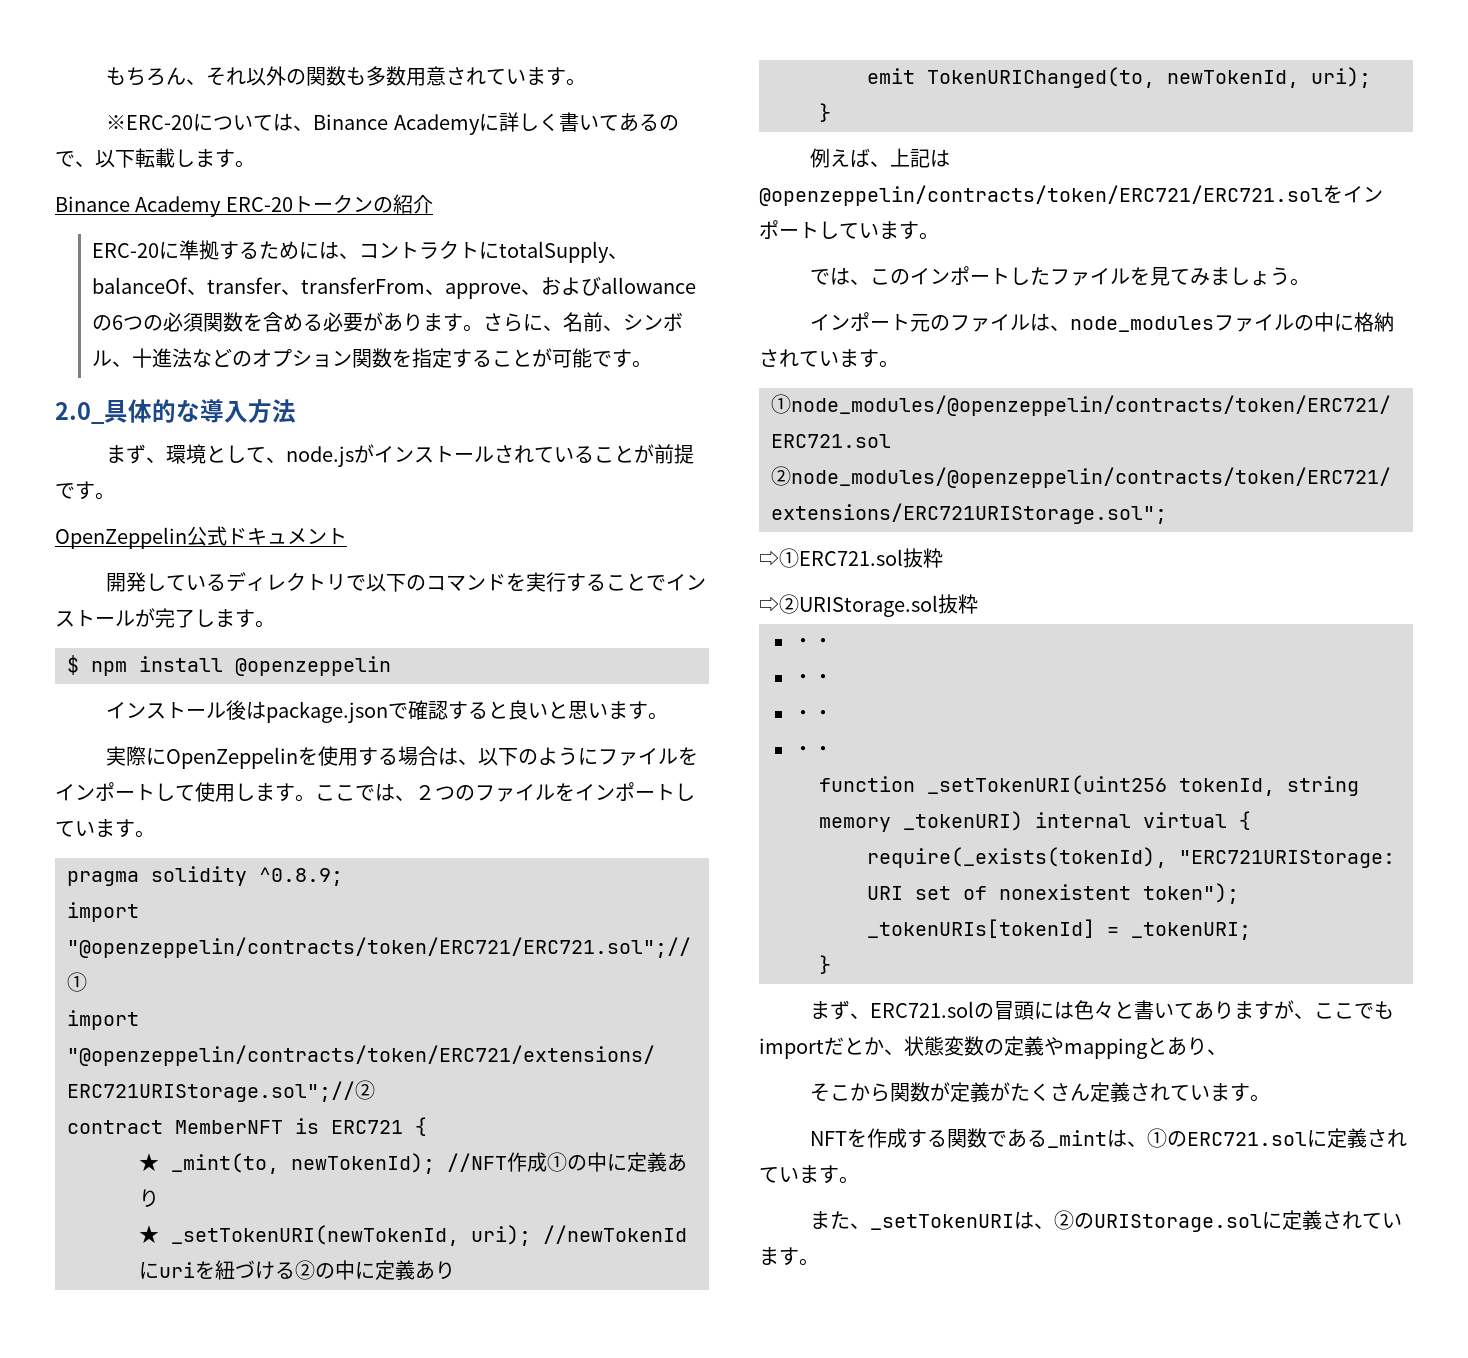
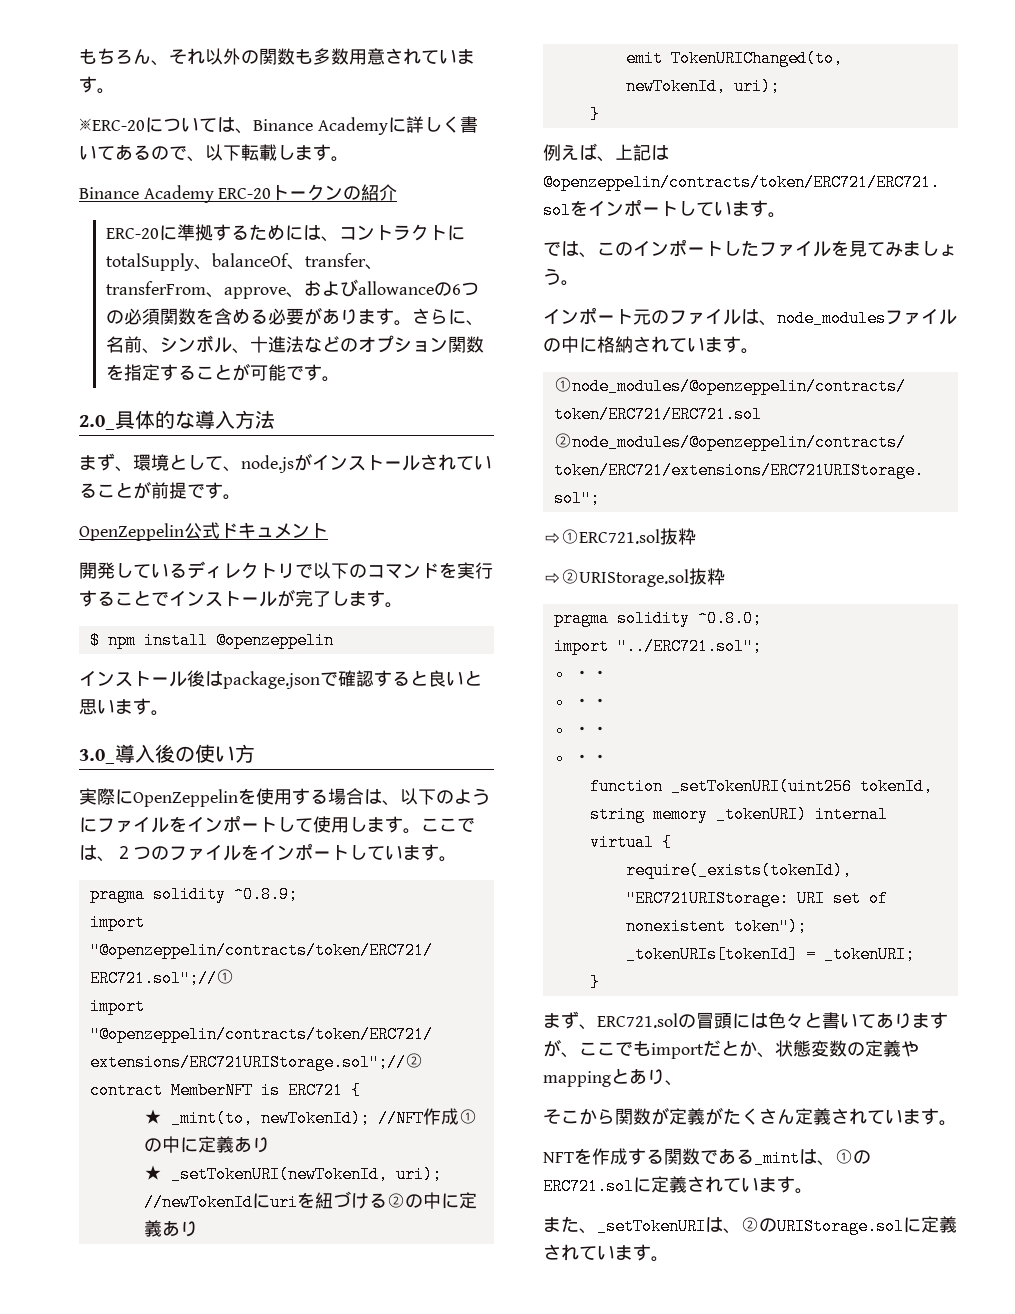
+ 3.0_導入後の使い方
+ pragma solidity ^0.8.0;
+ import "../ERC721.sol";

